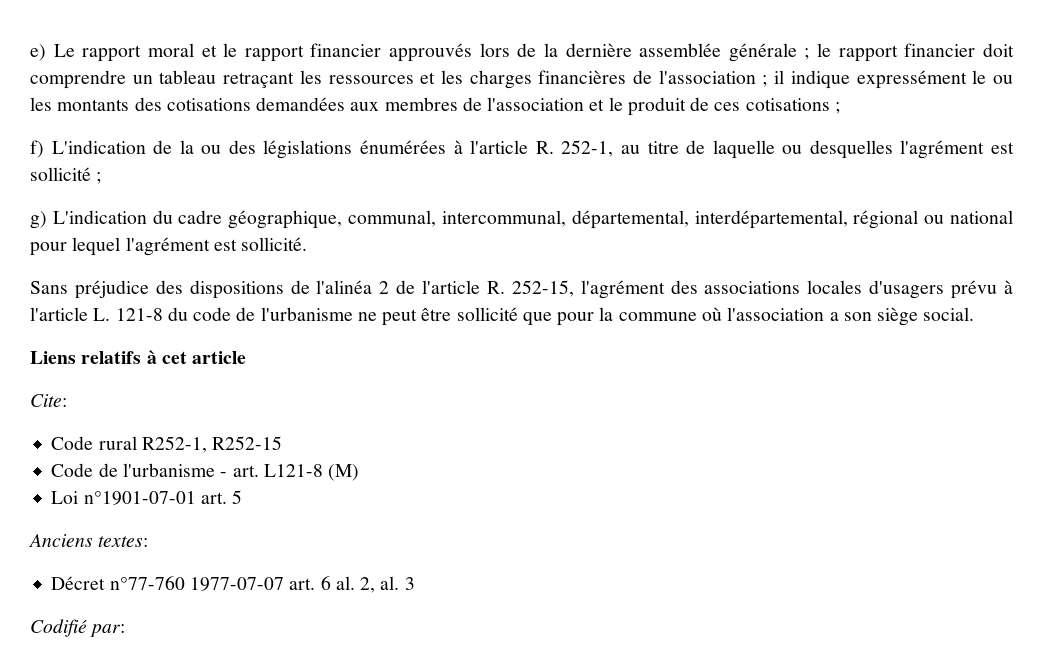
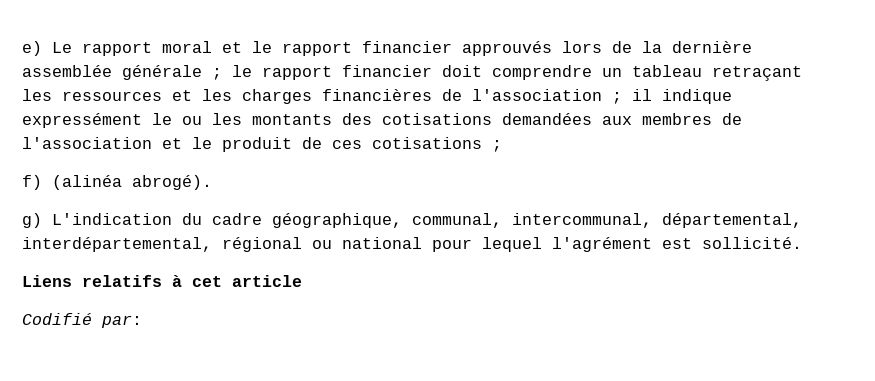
- f) L'indication de la ou des législations énumérées à l'article R. 252-1, au titre de laquelle ou desquelles l'agrément est sollicité ;
+ f) (alinéa abrogé).
- Sans préjudice des dispositions de l'alinéa 2 de l'article R. 252-15, l'agrément des associations locales d'usagers prévu à l'article L. 121-8 du code de l'urbanisme ne peut être sollicité que pour la commune où l'association a son siège social.
- Cite:
- Code rural R252-1, R252-15
- Code de l'urbanisme - art. L121-8 (M)
- Loi n°1901-07-01 art. 5
- Anciens textes:
- Décret n°77-760 1977-07-07 art. 6 al. 2, al. 3

